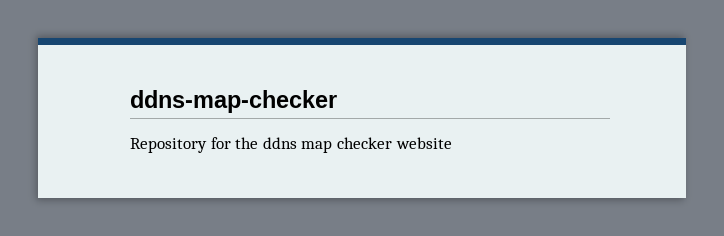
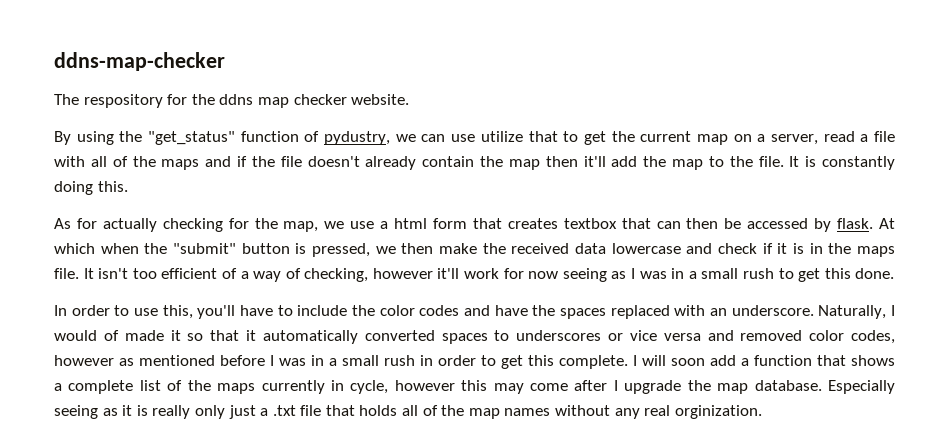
- Repository for the ddns map checker website
+ The respository for the ddns map checker website.
+ By using the "get_status" function of pydustry, we can use utilize that to get the current map on a server, read a file with all of the maps and if the file doesn't already contain the map then it'll add the map to the file. It is constantly doing this.
+ As for actually checking for the map, we use a html form that creates textbox that can then be accessed by flask. At which when the "submit" button is pressed, we then make the received data lowercase and check if it is in the maps file. It isn't too efficient of a way of checking, however it'll work for now seeing as I was in a small rush to get this done.
+ In order to use this, you'll have to include the color codes and have the spaces replaced with an underscore. Naturally, I would of made it so that it automatically converted spaces to underscores or vice versa and removed color codes, however as mentioned before I was in a small rush in order to get this complete. I will soon add a function that shows a complete list of the maps currently in cycle, however this may come after I upgrade the map database. Especially seeing as it is really only just a .txt file that holds all of the map names without any real orginization.

